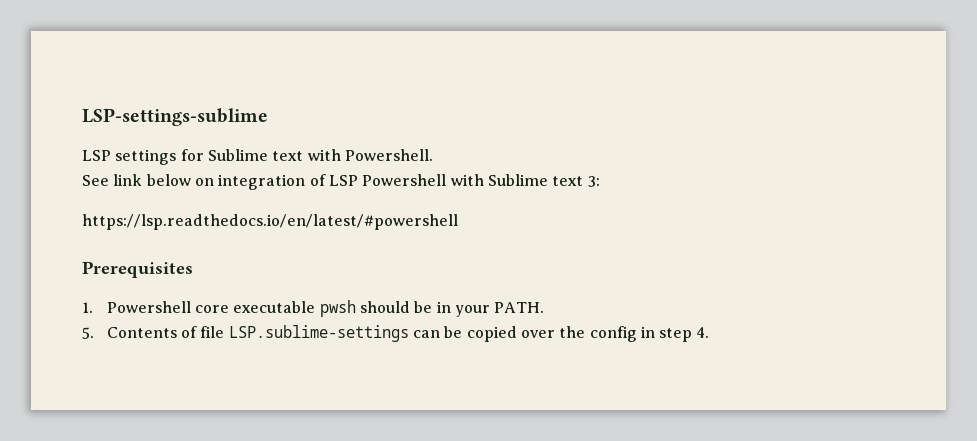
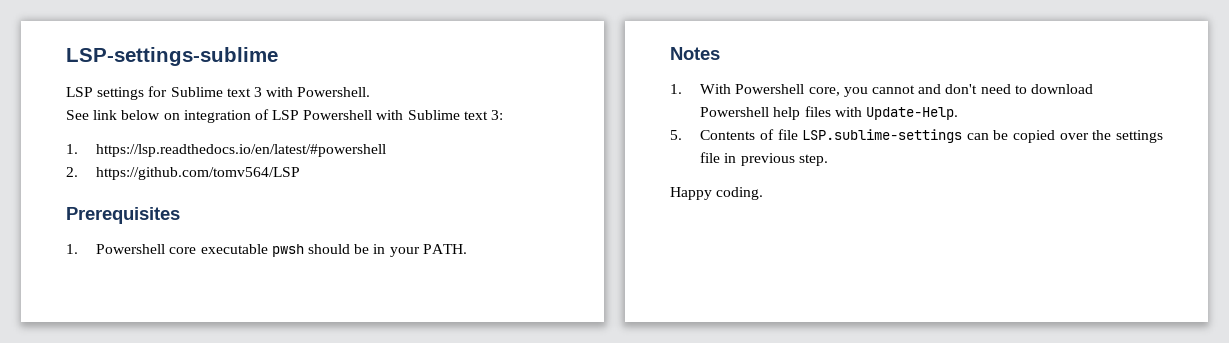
- LSP settings for Sublime text with Powershell.
+ LSP settings for Sublime text 3 with Powershell.
- https://lsp.readthedocs.io/en/latest/#powershell
+ 1. https://lsp.readthedocs.io/en/latest/#powershell
+ 2. https://github.com/tomv564/LSP
+ Notes
+ 1. With Powershell core, you cannot and don't need to download Powershell help files with Update-Help.
- 5. Contents of file LSP.sublime-settings can be copied over the config in step 4.
+ 5. Contents of file LSP.sublime-settings can be copied over the settings file in previous step.
+ Happy coding.

